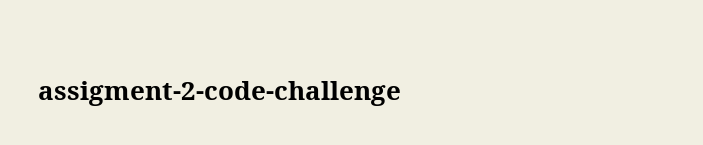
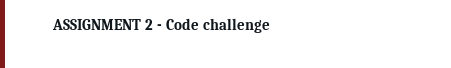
- assigment-2-code-challenge
+ ASSIGNMENT 2 - Code challenge

